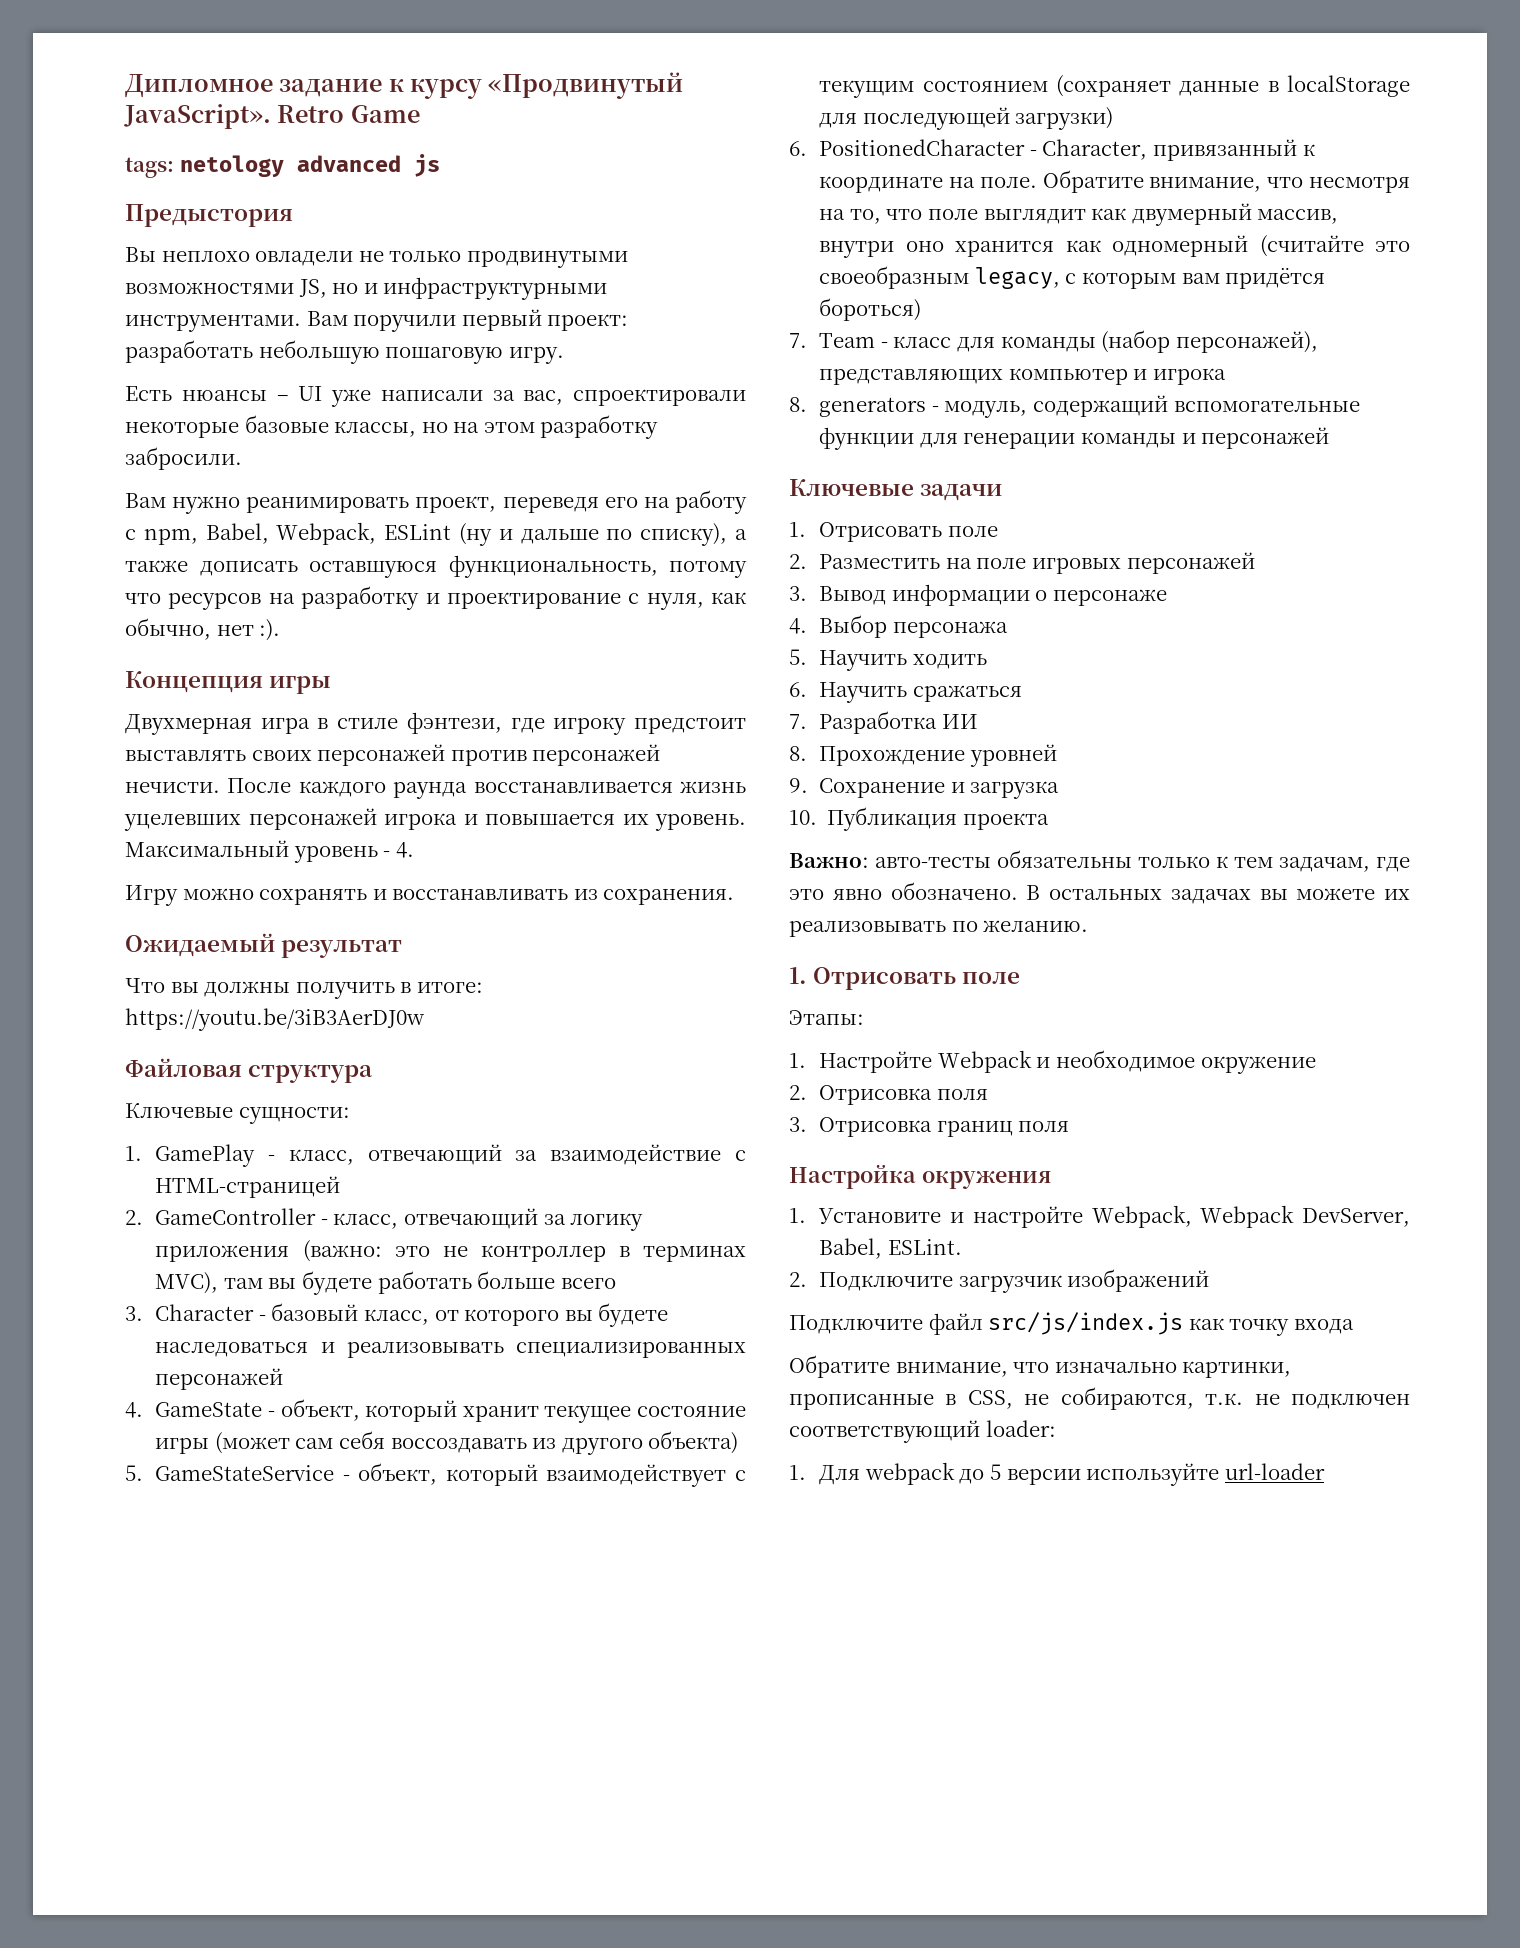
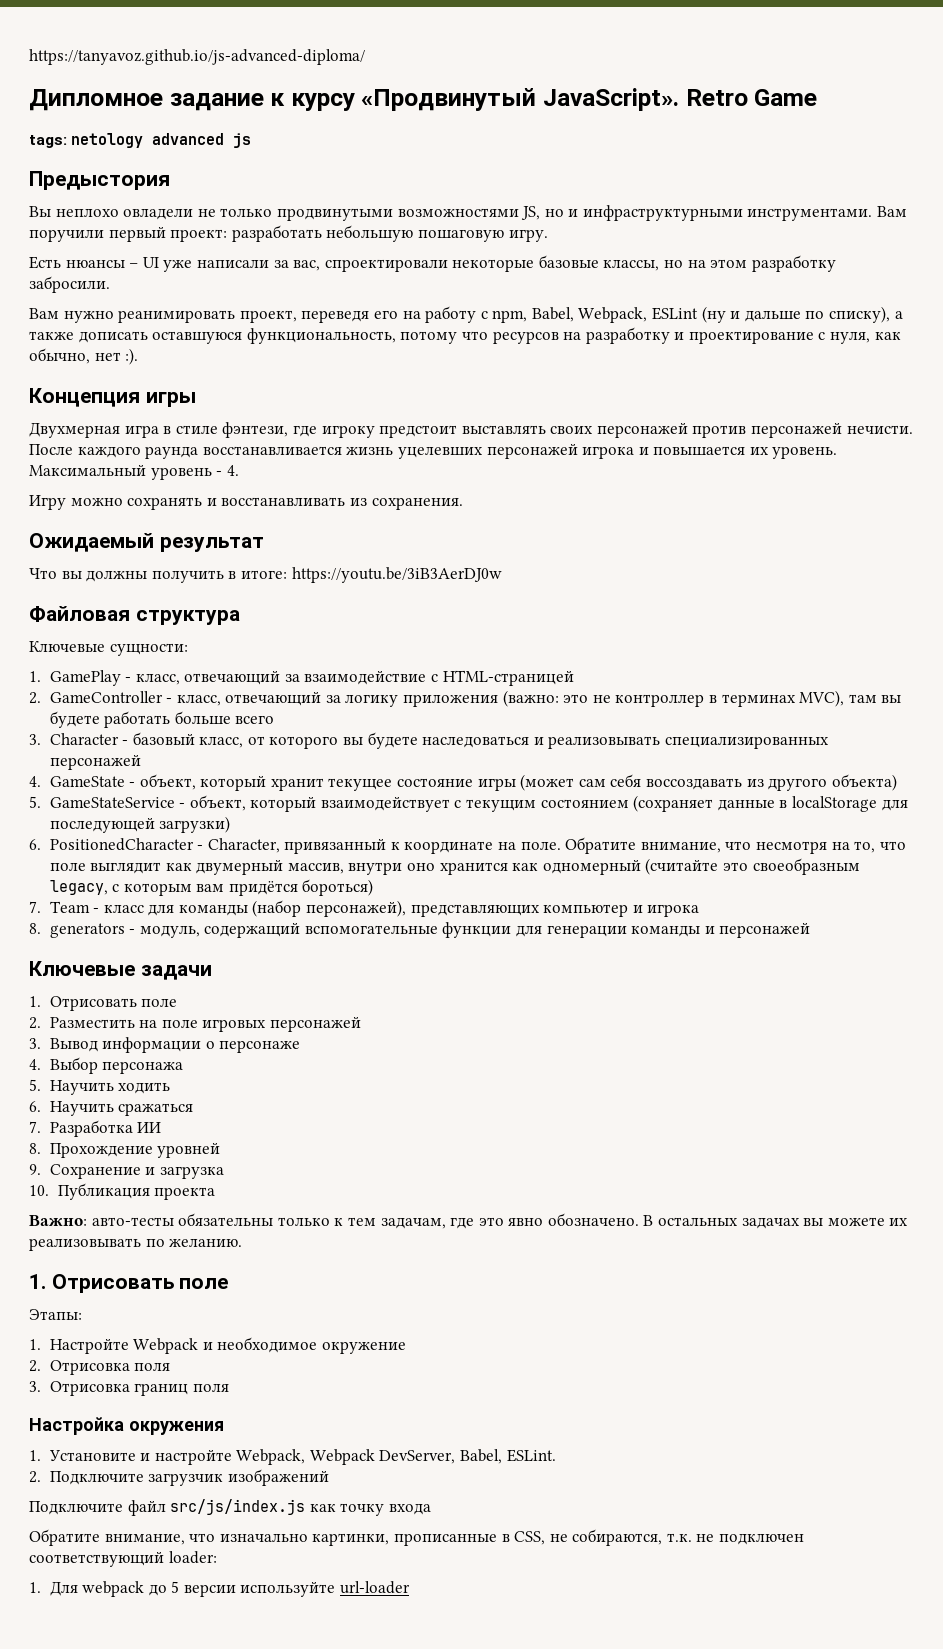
+ https://tanyavoz.github.io/js-advanced-diploma/

